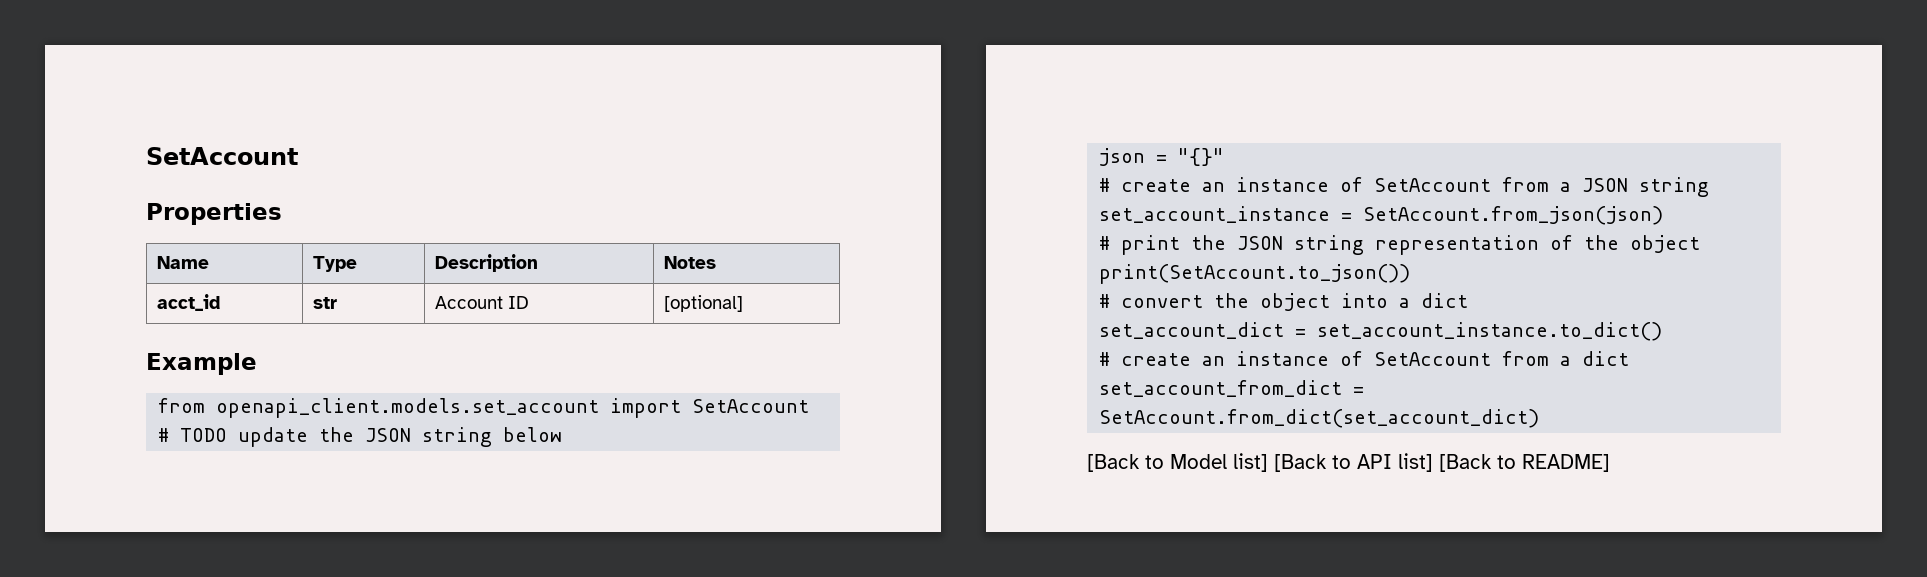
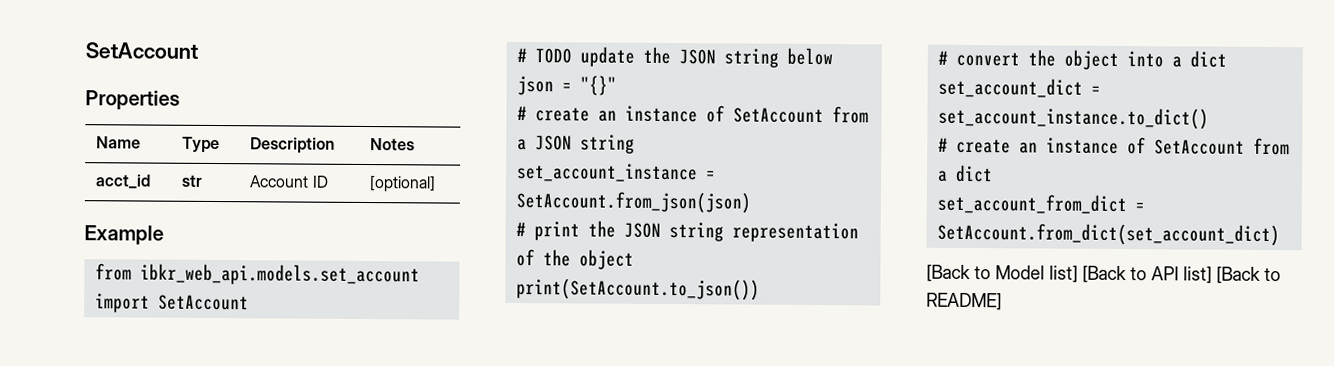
- from openapi_client.models.set_account import SetAccount
+ from ibkr_web_api.models.set_account import SetAccount

